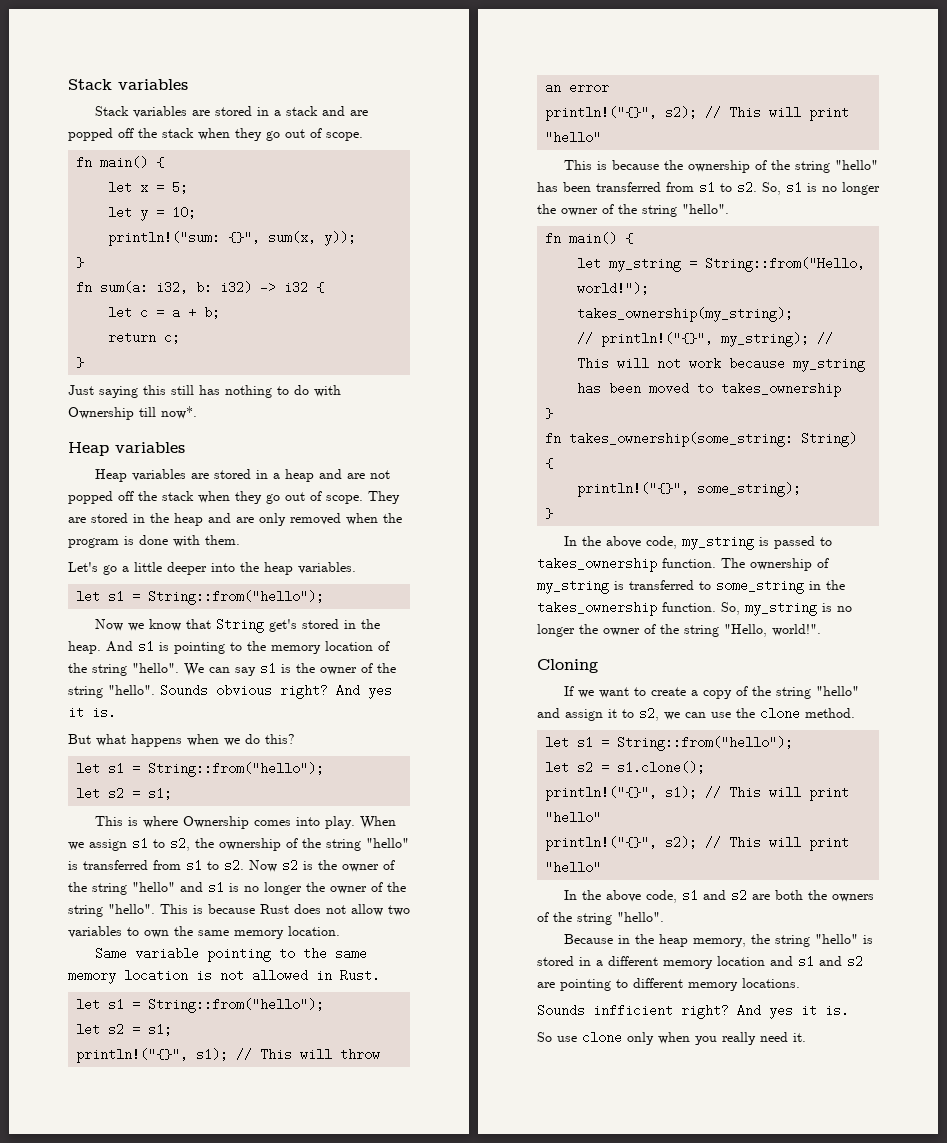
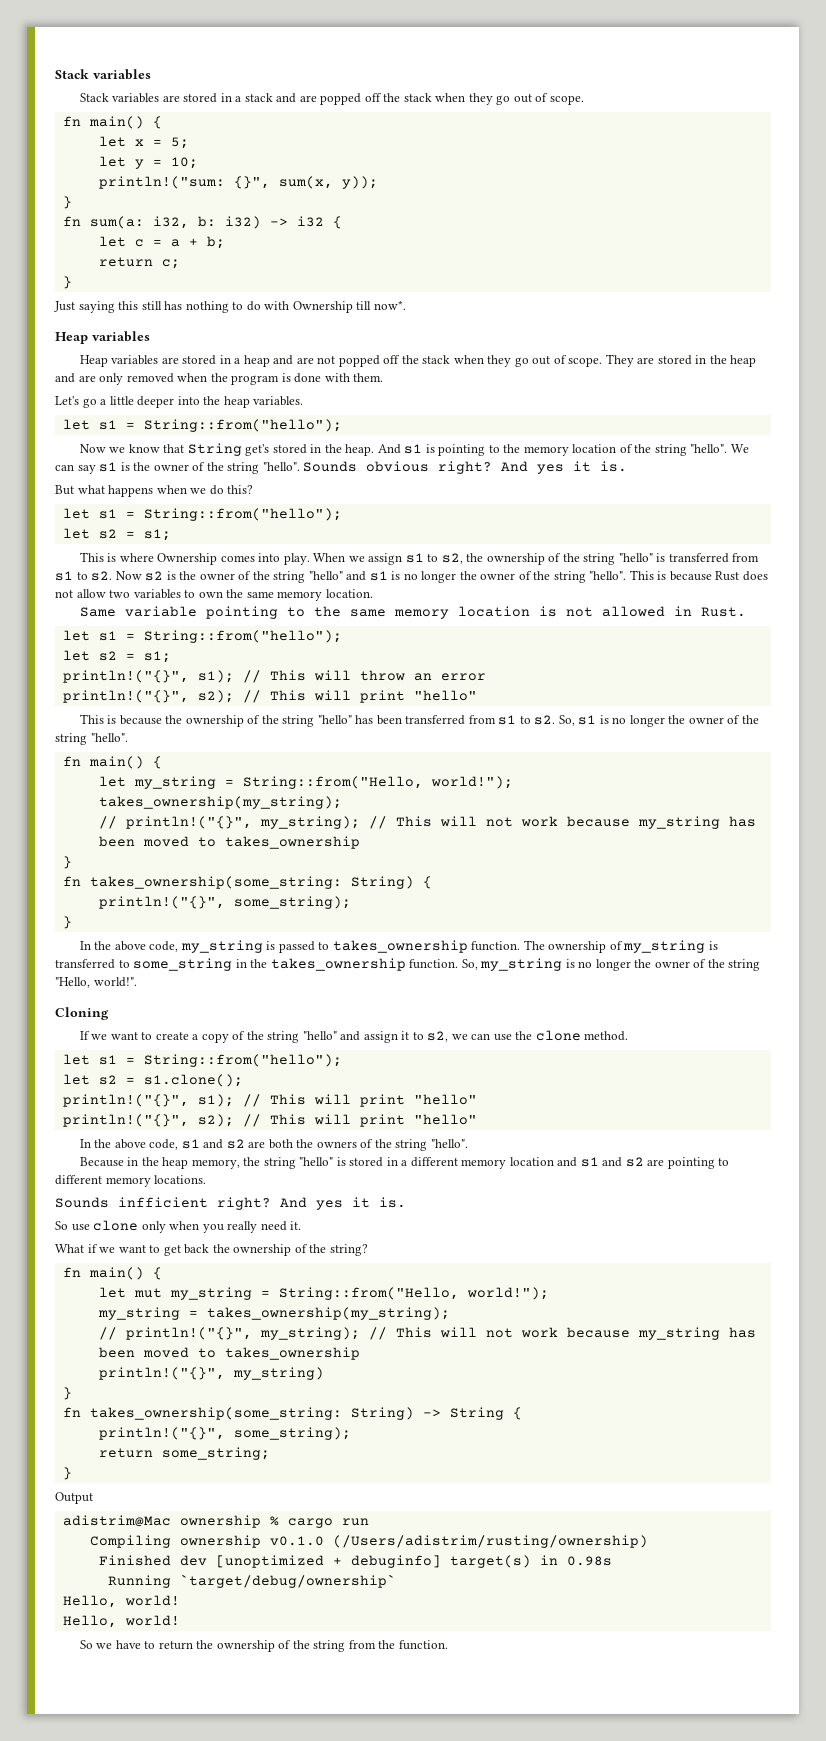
+ What if we want to get back the ownership of the string?
+ fn main() {
+ let mut my_string = String::from("Hello, world!");
+ my_string = takes_ownership(my_string);
+ // println!("{}", my_string); // This will not work because my_string has been moved to takes_ownership
+ println!("{}", my_string)
+ }
+ fn takes_ownership(some_string: String) -> String {
+ println!("{}", some_string);
+ return some_string;
+ }
+ Output
+ adistrim@Mac ownership % cargo run
+ Compiling ownership v0.1.0 (/Users/adistrim/rusting/ownership)
+ Finished dev [unoptimized + debuginfo] target(s) in 0.98s
+ Running `target/debug/ownership`
+ Hello, world!
+ Hello, world!
+ So we have to return the ownership of the string from the function.

